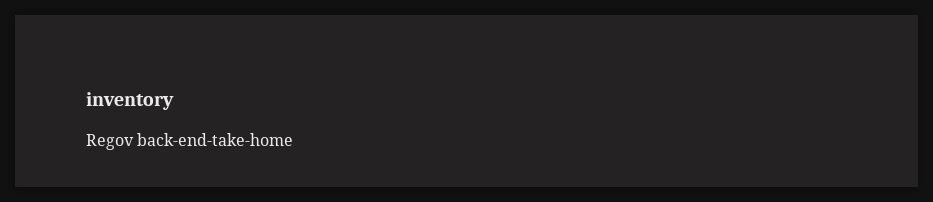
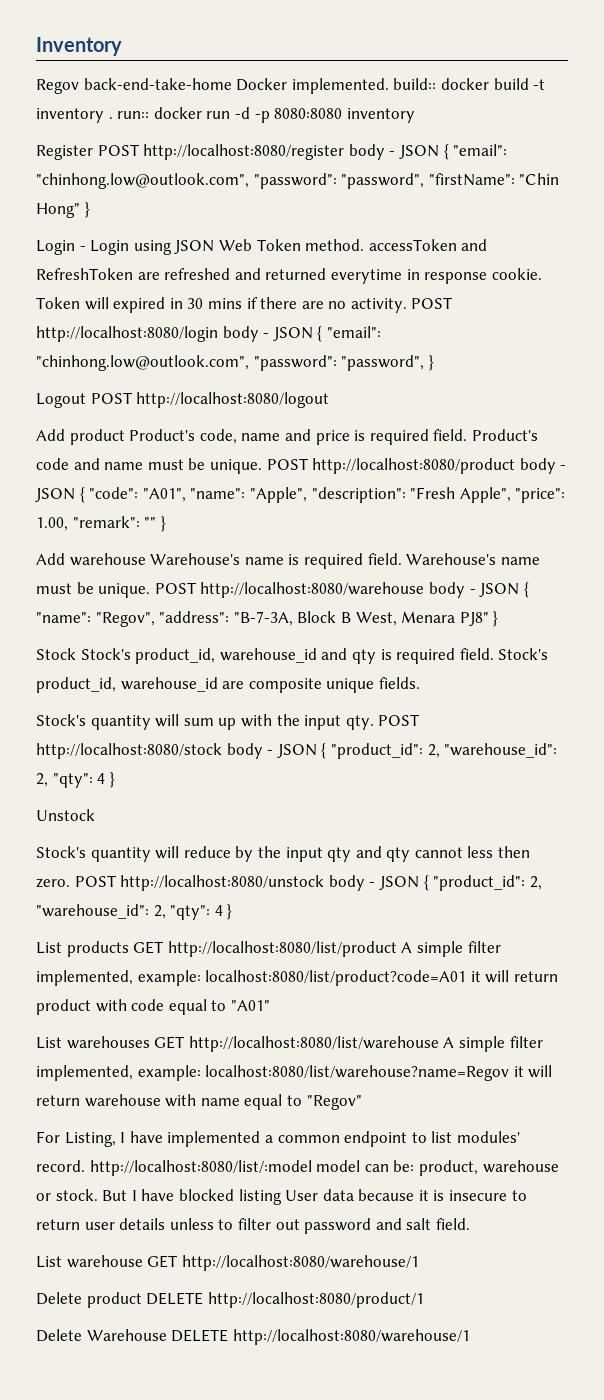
- inventory
+ Inventory
- Regov back-end-take-home
+ Regov back-end-take-home Docker implemented. build:: docker build -t inventory . run:: docker run -d -p 8080:8080 inventory
+ Register POST http://localhost:8080/register body - JSON { "email": "chinhong.low@outlook.com", "password": "password", "firstName": "Chin Hong" }
+ Login - Login using JSON Web Token method. accessToken and RefreshToken are refreshed and returned everytime in response cookie. Token will expired in 30 mins if there are no activity. POST http://localhost:8080/login body - JSON { "email": "chinhong.low@outlook.com", "password": "password", }
+ Logout POST http://localhost:8080/logout
+ Add product Product's code, name and price is required field. Product's code and name must be unique. POST http://localhost:8080/product body - JSON { "code": "A01", "name": "Apple", "description": "Fresh Apple", "price": 1.00, "remark": "" }
+ Add warehouse Warehouse's name is required field. Warehouse's name must be unique. POST http://localhost:8080/warehouse body - JSON { "name": "Regov", "address": "B-7-3A, Block B West, Menara PJ8" }
+ Stock Stock's product_id, warehouse_id and qty is required field. Stock's product_id, warehouse_id are composite unique fields.
+ Stock's quantity will sum up with the input qty. POST http://localhost:8080/stock body - JSON { "product_id": 2, "warehouse_id": 2, "qty": 4 }
+ Unstock
+ Stock's quantity will reduce by the input qty and qty cannot less then zero. POST http://localhost:8080/unstock body - JSON { "product_id": 2, "warehouse_id": 2, "qty": 4 }
+ List products GET http://localhost:8080/list/product A simple filter implemented, example: localhost:8080/list/product?code=A01 it will return product with code equal to "A01"
+ List warehouses GET http://localhost:8080/list/warehouse A simple filter implemented, example: localhost:8080/list/warehouse?name=Regov it will return warehouse with name equal to "Regov"
+ For Listing, I have implemented a common endpoint to list modules' record. http://localhost:8080/list/:model model can be: product, warehouse or stock. But I have blocked listing User data because it is insecure to return user details unless to filter out password and salt field.
+ List warehouse GET http://localhost:8080/warehouse/1
+ Delete product DELETE http://localhost:8080/product/1
+ Delete Warehouse DELETE http://localhost:8080/warehouse/1

